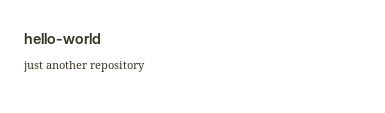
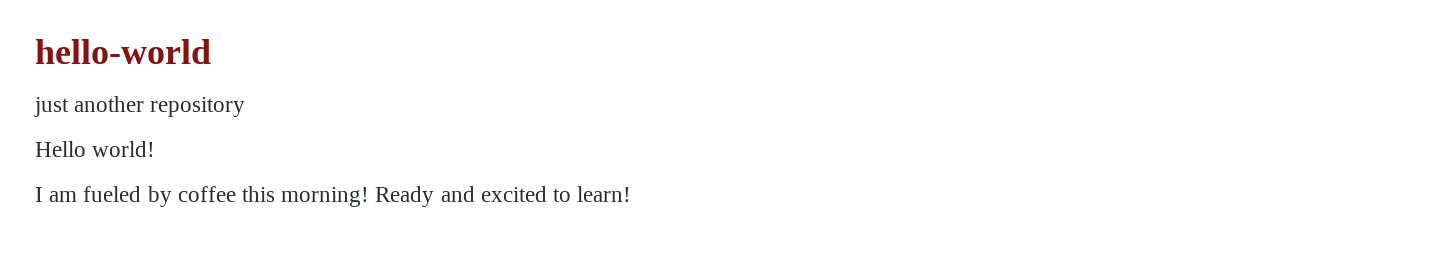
+ Hello world!
+ I am fueled by coffee this morning! Ready and excited to learn!

